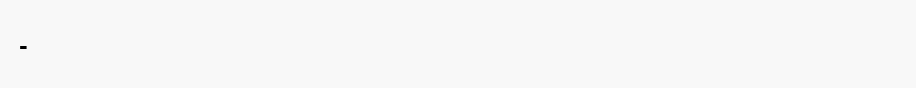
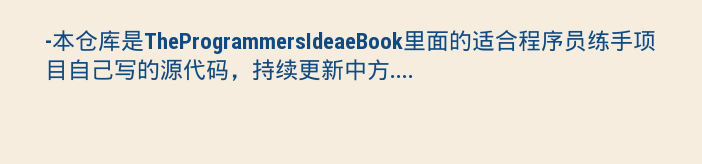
- -
+ -本仓库是TheProgrammersIdeaeBook里面的适合程序员练手项目自己写的源代码，持续更新中方....

